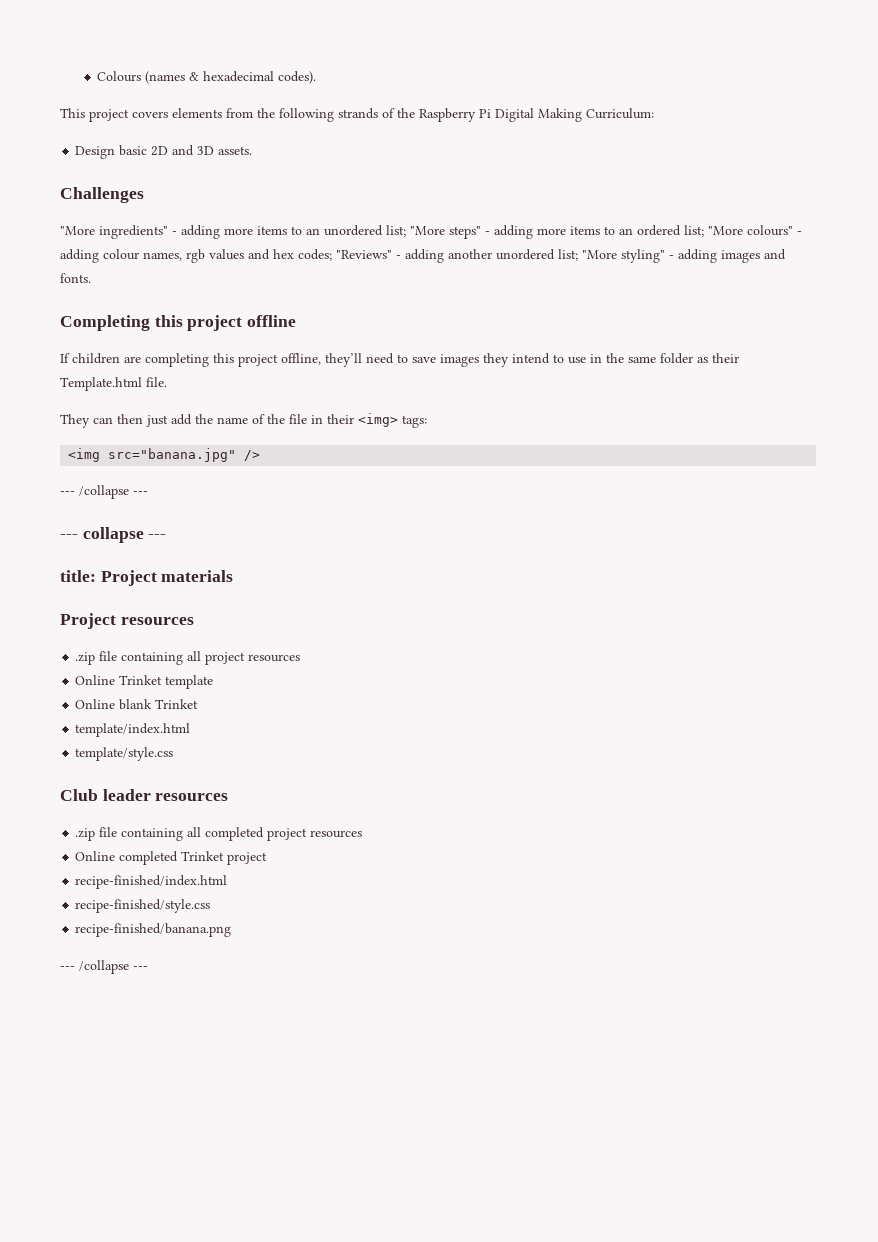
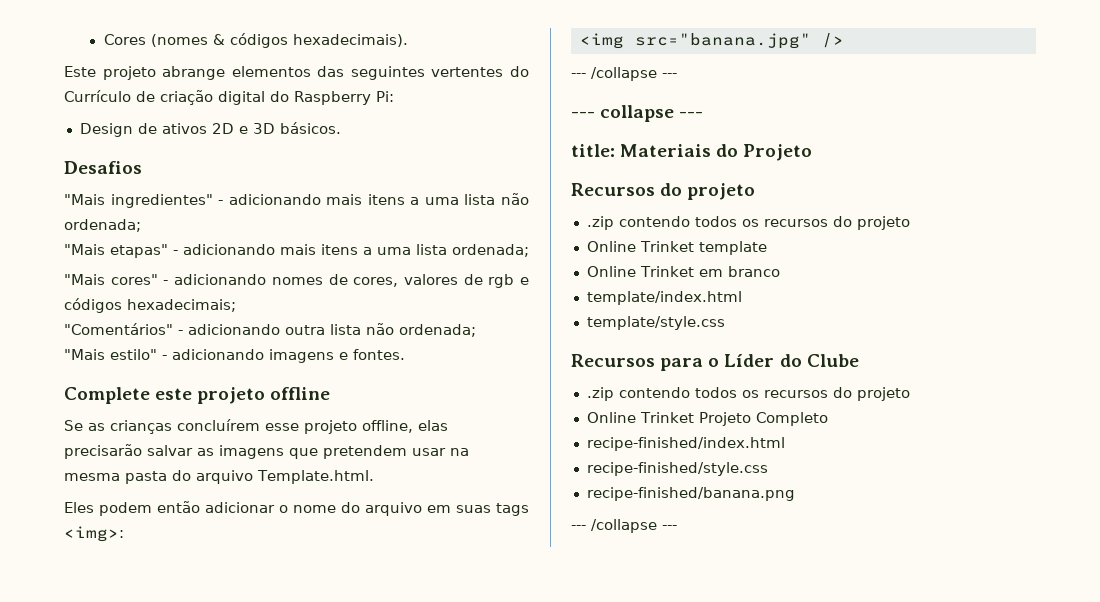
- Colours (names & hexadecimal codes).
- This project covers elements from the following strands of the Raspberry Pi Digital Making Curriculum:
- Design basic 2D and 3D assets.
- Challenges
- "More ingredients" - adding more items to an unordered list; "More steps" - adding more items to an ordered list; "More colours" - adding colour names, rgb values and hex codes; "Reviews" - adding another unordered list; "More styling" - adding images and fonts.
- Completing this project offline
- If children are completing this project offline, they’ll need to save images they intend to use in the same folder as their Template.html file.
- They can then just add the name of the file in their <img> tags:
+ Cores (nomes & códigos hexadecimais).
+ Este projeto abrange elementos das seguintes vertentes do Currículo de criação digital do Raspberry Pi:
+ Design de ativos 2D e 3D básicos.
+ Desafios
+ "Mais ingredientes" - adicionando mais itens a uma lista não ordenada;
+ "Mais etapas" - adicionando mais itens a uma lista ordenada;
+ "Mais cores" - adicionando nomes de cores, valores de rgb e códigos hexadecimais;
+ "Comentários" - adicionando outra lista não ordenada;
+ "Mais estilo" - adicionando imagens e fontes.
+ Complete este projeto offline
+ Se as crianças concluírem esse projeto offline, elas precisarão salvar as imagens que pretendem usar na mesma pasta do arquivo Template.html.
+ Eles podem então adicionar o nome do arquivo em suas tags <img>:
- title: Project materials
- Project resources
- .zip file containing all project resources
+ title: Materiais do Projeto
+ Recursos do projeto
+ .zip contendo todos os recursos do projeto
- Online blank Trinket
+ Online Trinket em branco
- Club leader resources
- .zip file containing all completed project resources
- Online completed Trinket project
+ Recursos para o Líder do Clube
+ .zip contendo todos os recursos do projeto
+ Online Trinket Projeto Completo

